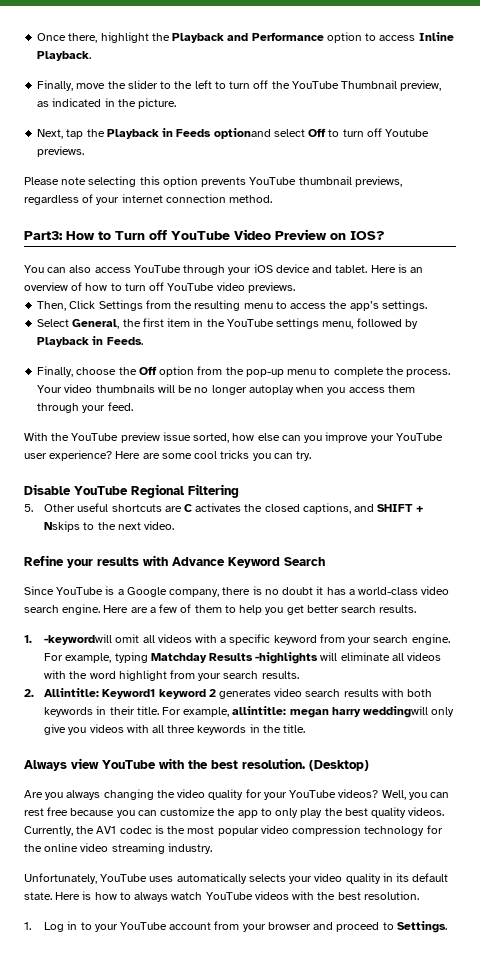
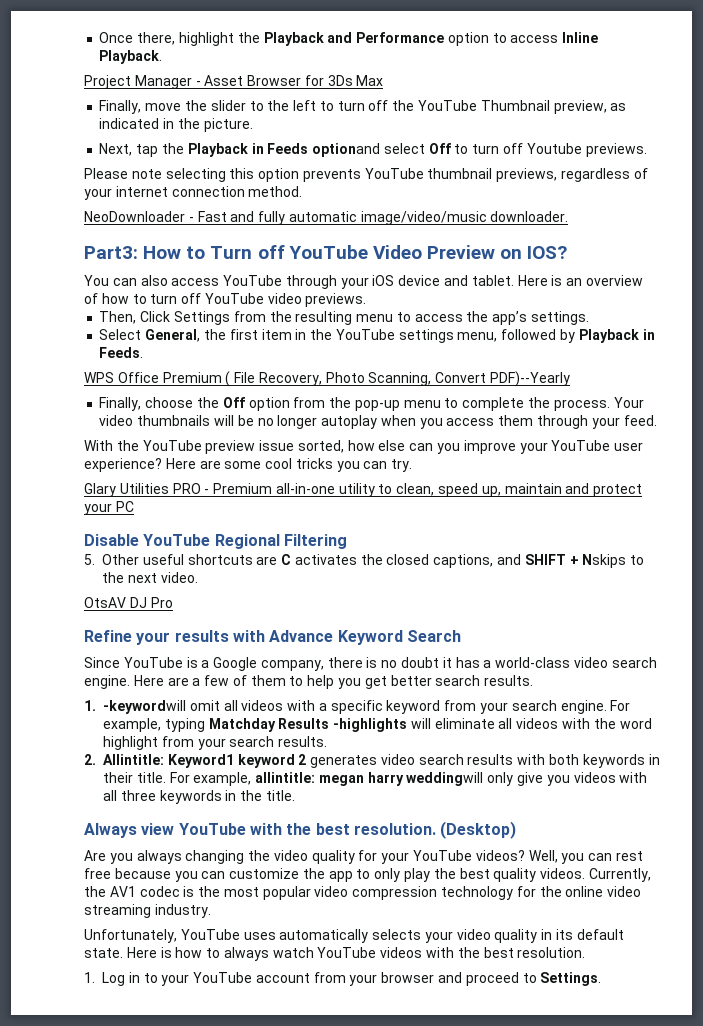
+ Project Manager - Asset Browser for 3Ds Max
+ NeoDownloader - Fast and fully automatic image/video/music downloader.
+ WPS Office Premium ( File Recovery, Photo Scanning, Convert PDF)--Yearly
+ Glary Utilities PRO - Premium all-in-one utility to clean, speed up, maintain and protect your PC
+ OtsAV DJ Pro

